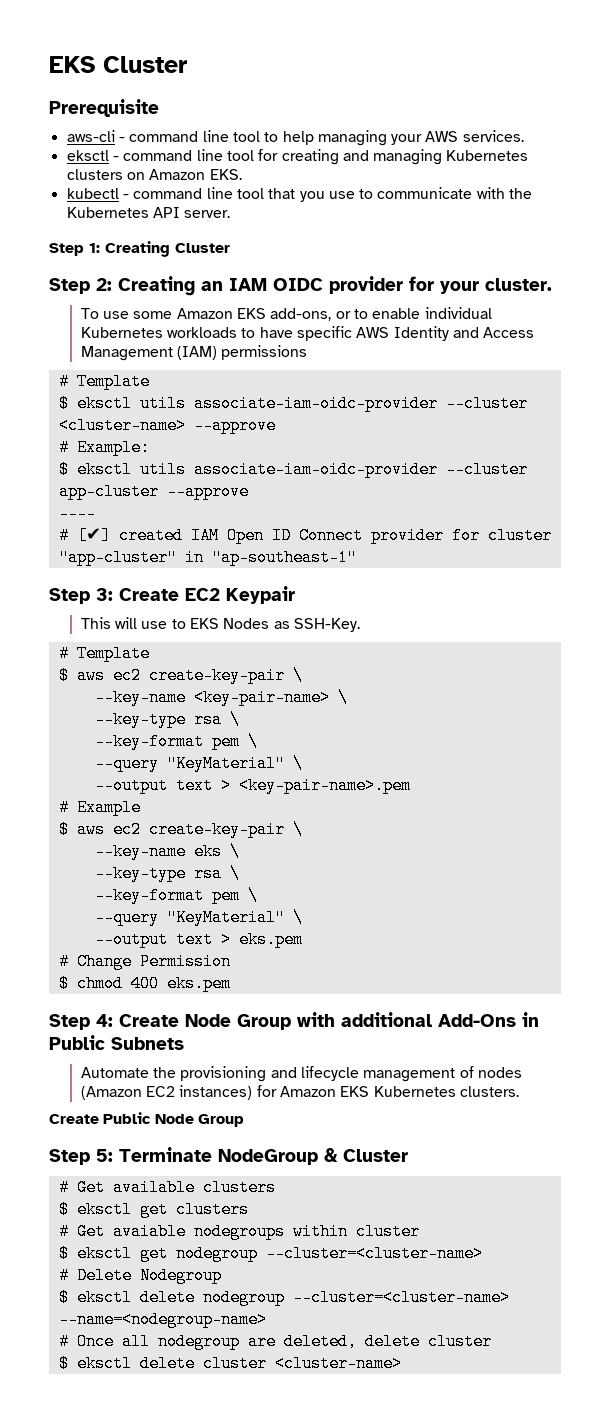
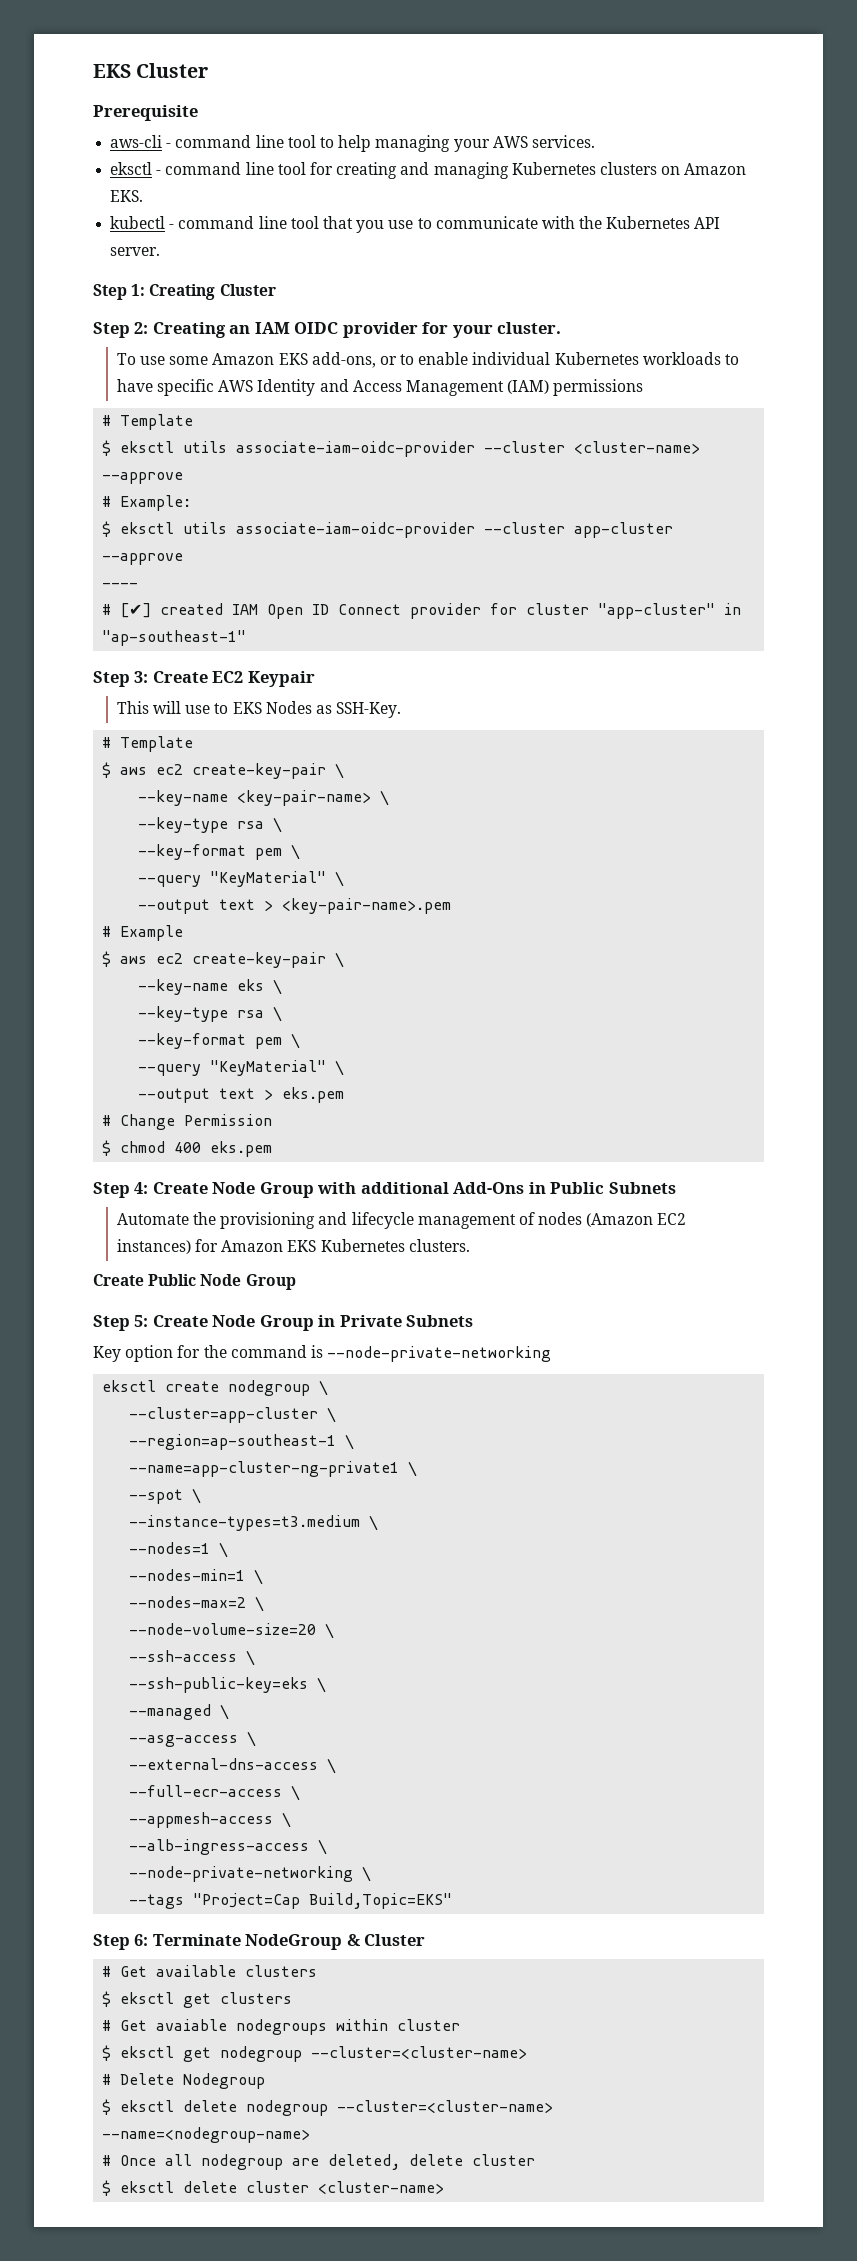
- Step 5: Terminate NodeGroup & Cluster
+ Step 5: Create Node Group in Private Subnets
+ Key option for the command is --node-private-networking
+ eksctl create nodegroup \
+ --cluster=app-cluster \
+ --region=ap-southeast-1 \
+ --name=app-cluster-ng-private1 \
+ --spot \
+ --instance-types=t3.medium \
+ --nodes=1 \
+ --nodes-min=1 \
+ --nodes-max=2 \
+ --node-volume-size=20 \
+ --ssh-access \
+ --ssh-public-key=eks \
+ --managed \
+ --asg-access \
+ --external-dns-access \
+ --full-ecr-access \
+ --appmesh-access \
+ --alb-ingress-access \
+ --node-private-networking \
+ --tags "Project=Cap Build,Topic=EKS"
+ Step 6: Terminate NodeGroup & Cluster

